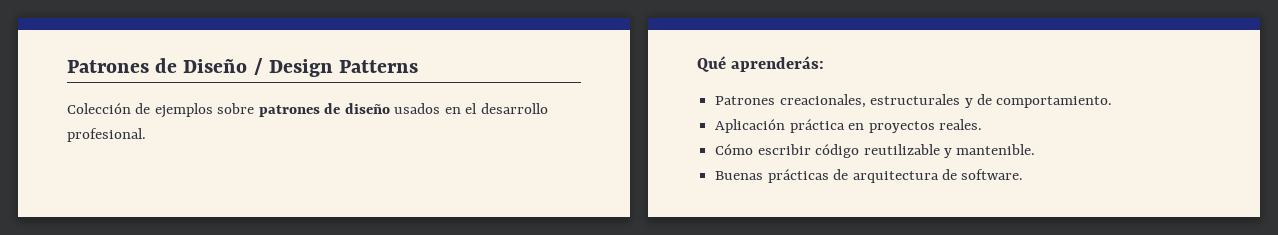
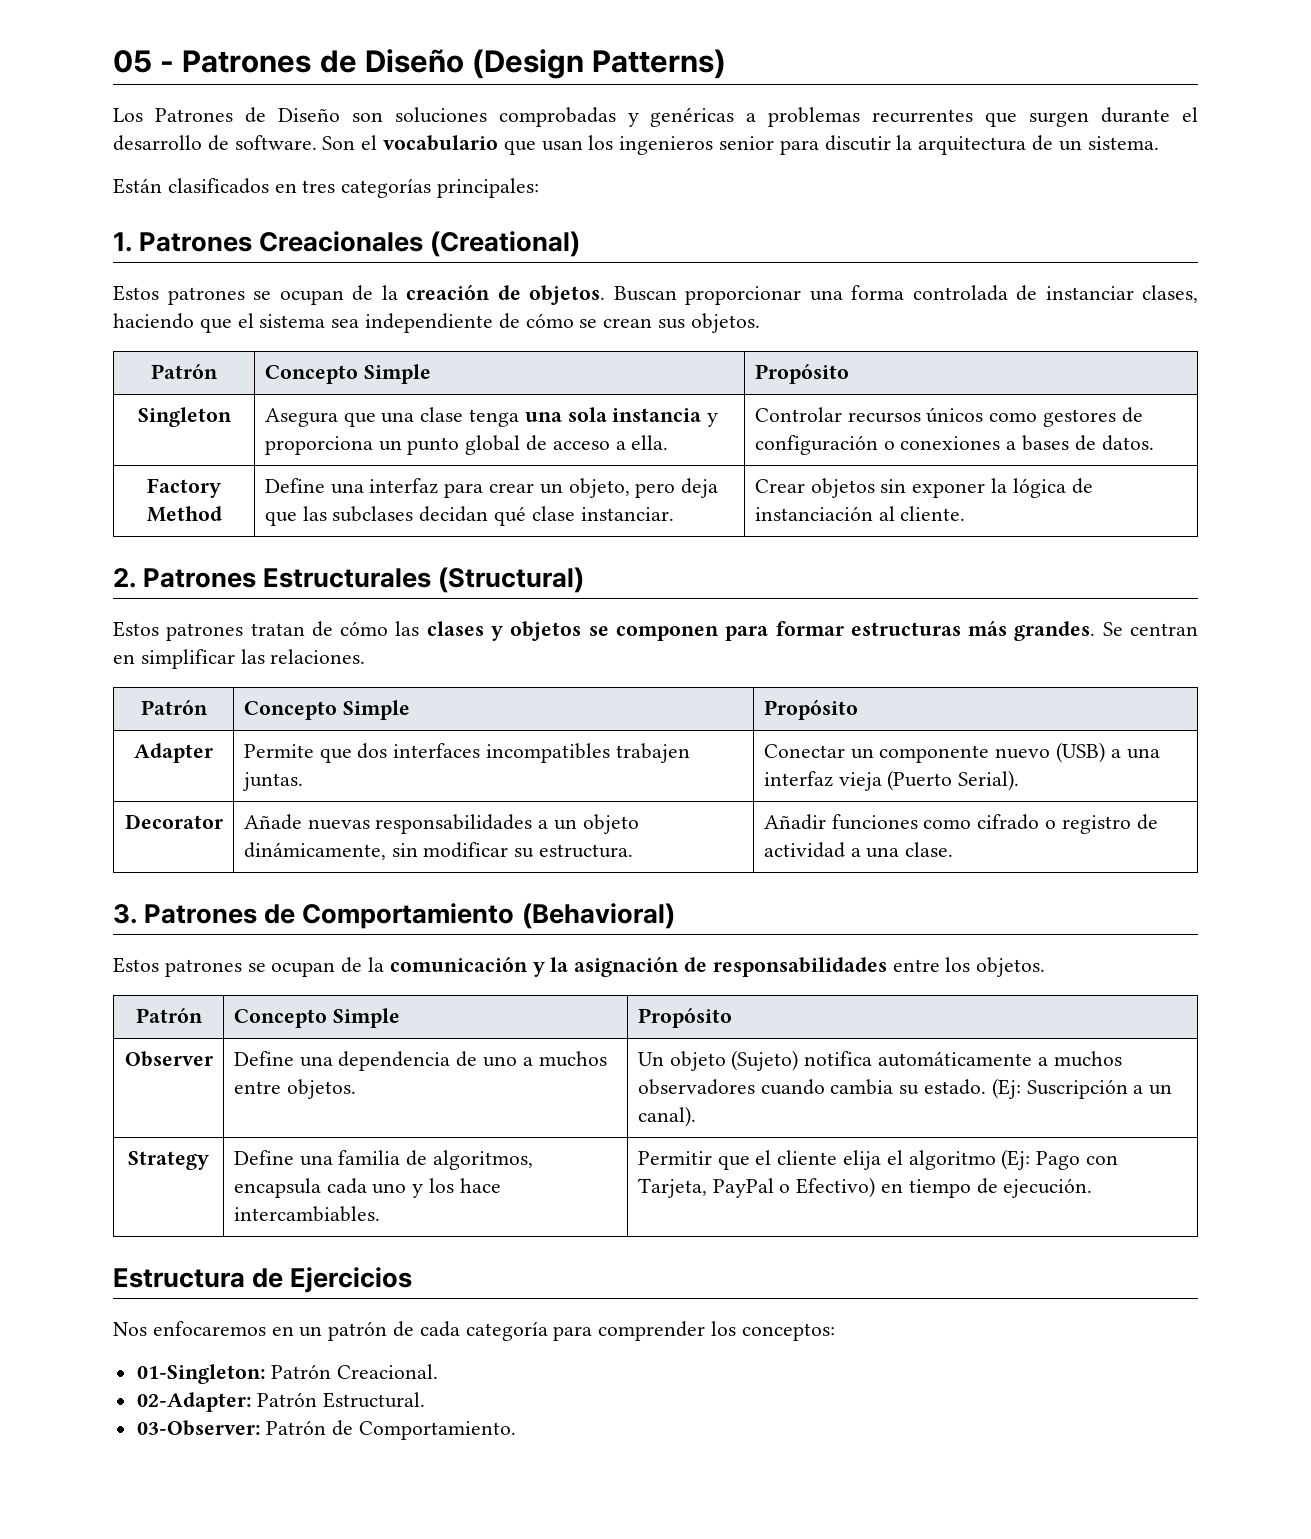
- Patrones de Diseño / Design Patterns
- Colección de ejemplos sobre patrones de diseño usados en el desarrollo profesional.
- Qué aprenderás:
- Patrones creacionales, estructurales y de comportamiento.
- Aplicación práctica en proyectos reales.
- Cómo escribir código reutilizable y mantenible.
- Buenas prácticas de arquitectura de software.
+ 05 - Patrones de Diseño (Design Patterns)
+ Los Patrones de Diseño son soluciones comprobadas y genéricas a problemas recurrentes que surgen durante el desarrollo de software. Son el vocabulario que usan los ingenieros senior para discutir la arquitectura de un sistema.
+ Están clasificados en tres categorías principales:
+ 1. Patrones Creacionales (Creational)
+ Estos patrones se ocupan de la creación de objetos. Buscan proporcionar una forma controlada de instanciar clases, haciendo que el sistema sea independiente de cómo se crean sus objetos.
+ Patrón | Concepto Simple | Propósito
+ Singleton | Asegura que una clase tenga una sola instancia y proporciona un punto global de acceso a ella. | Controlar recursos únicos como gestores de configuración o conexiones a bases de datos.
+ Factory Method | Define una interfaz para crear un objeto, pero deja que las subclases decidan qué clase instanciar. | Crear objetos sin exponer la lógica de instanciación al cliente.
+ 2. Patrones Estructurales (Structural)
+ Estos patrones tratan de cómo las clases y objetos se componen para formar estructuras más grandes. Se centran en simplificar las relaciones.
+ Patrón | Concepto Simple | Propósito
+ Adapter | Permite que dos interfaces incompatibles trabajen juntas. | Conectar un componente nuevo (USB) a una interfaz vieja (Puerto Serial).
+ Decorator | Añade nuevas responsabilidades a un objeto dinámicamente, sin modificar su estructura. | Añadir funciones como cifrado o registro de actividad a una clase.
+ 3. Patrones de Comportamiento (Behavioral)
+ Estos patrones se ocupan de la comunicación y la asignación de responsabilidades entre los objetos.
+ Patrón | Concepto Simple | Propósito
+ Observer | Define una dependencia de uno a muchos entre objetos. | Un objeto (Sujeto) notifica automáticamente a muchos observadores cuando cambia su estado. (Ej: Suscripción a un canal).
+ Strategy | Define una familia de algoritmos, encapsula cada uno y los hace intercambiables. | Permitir que el cliente elija el algoritmo (Ej: Pago con Tarjeta, PayPal o Efectivo) en tiempo de ejecución.
+ Estructura de Ejercicios
+ Nos enfocaremos en un patrón de cada categoría para comprender los conceptos:
+ 01-Singleton: Patrón Creacional.
+ 02-Adapter: Patrón Estructural.
+ 03-Observer: Patrón de Comportamiento.

